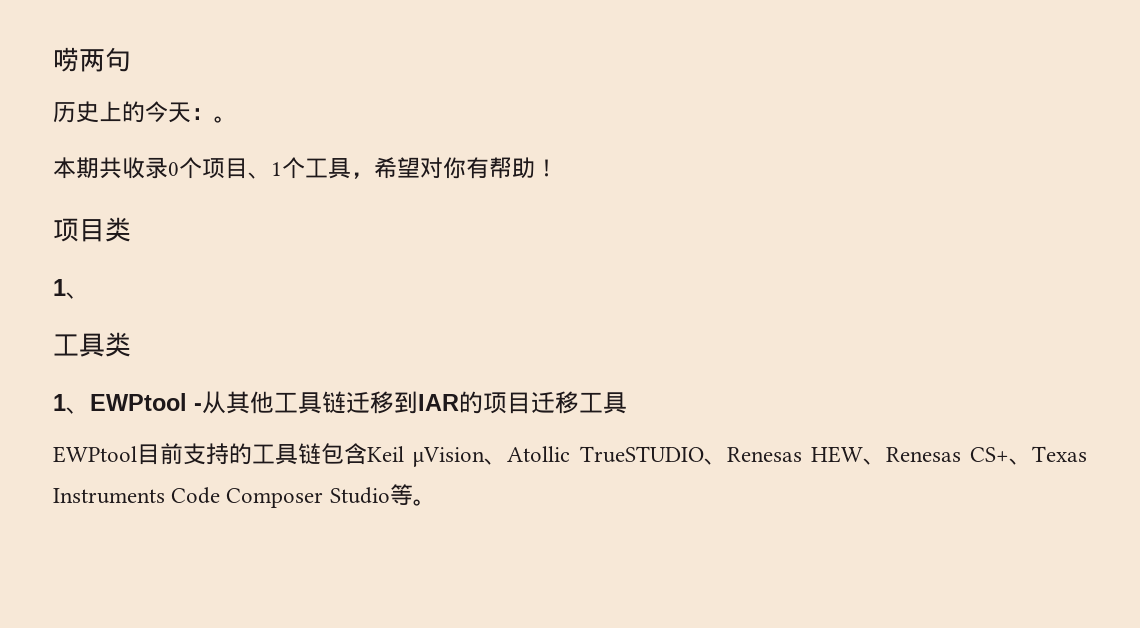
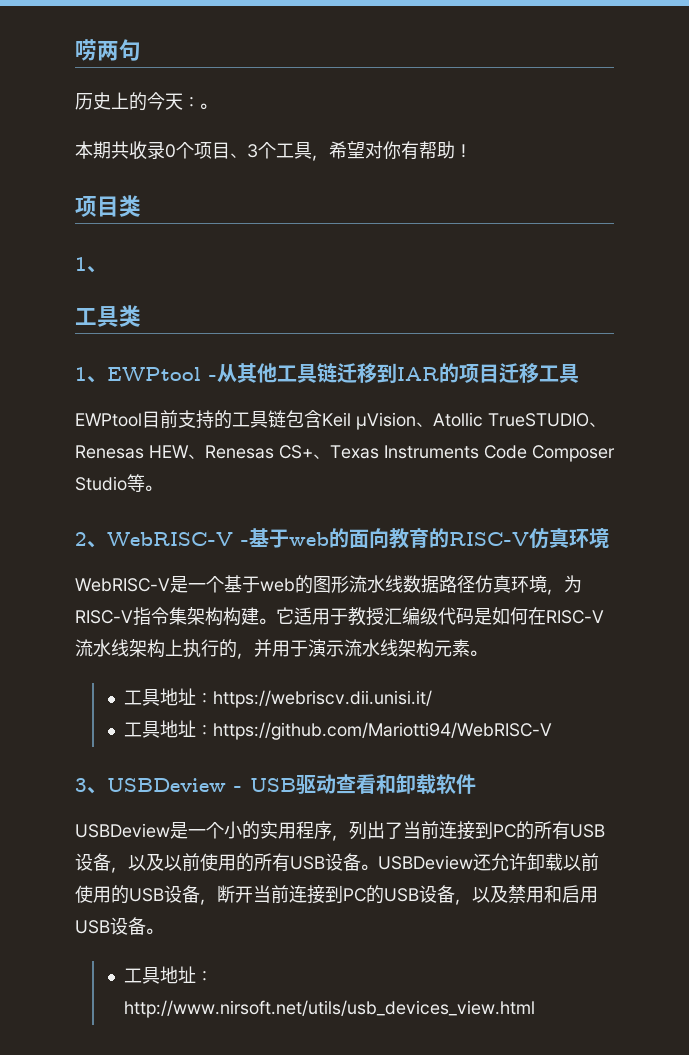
- 本期共收录0个项目、1个工具，希望对你有帮助！
+ 本期共收录0个项目、3个工具，希望对你有帮助！
+ 2、WebRISC-V -基于web的面向教育的RISC-V仿真环境
+ WebRISC-V是一个基于web的图形流水线数据路径仿真环境，为RISC-V指令集架构构建。它适用于教授汇编级代码是如何在RISC-V流水线架构上执行的，并用于演示流水线架构元素。
+ 工具地址：https://webriscv.dii.unisi.it/
+ 工具地址：https://github.com/Mariotti94/WebRISC-V
+ 3、USBDeview - USB驱动查看和卸载软件
+ USBDeview是一个小的实用程序，列出了当前连接到PC的所有USB设备，以及以前使用的所有USB设备。USBDeview还允许卸载以前使用的USB设备，断开当前连接到PC的USB设备，以及禁用和启用USB设备。
+ 工具地址：http://www.nirsoft.net/utils/usb_devices_view.html

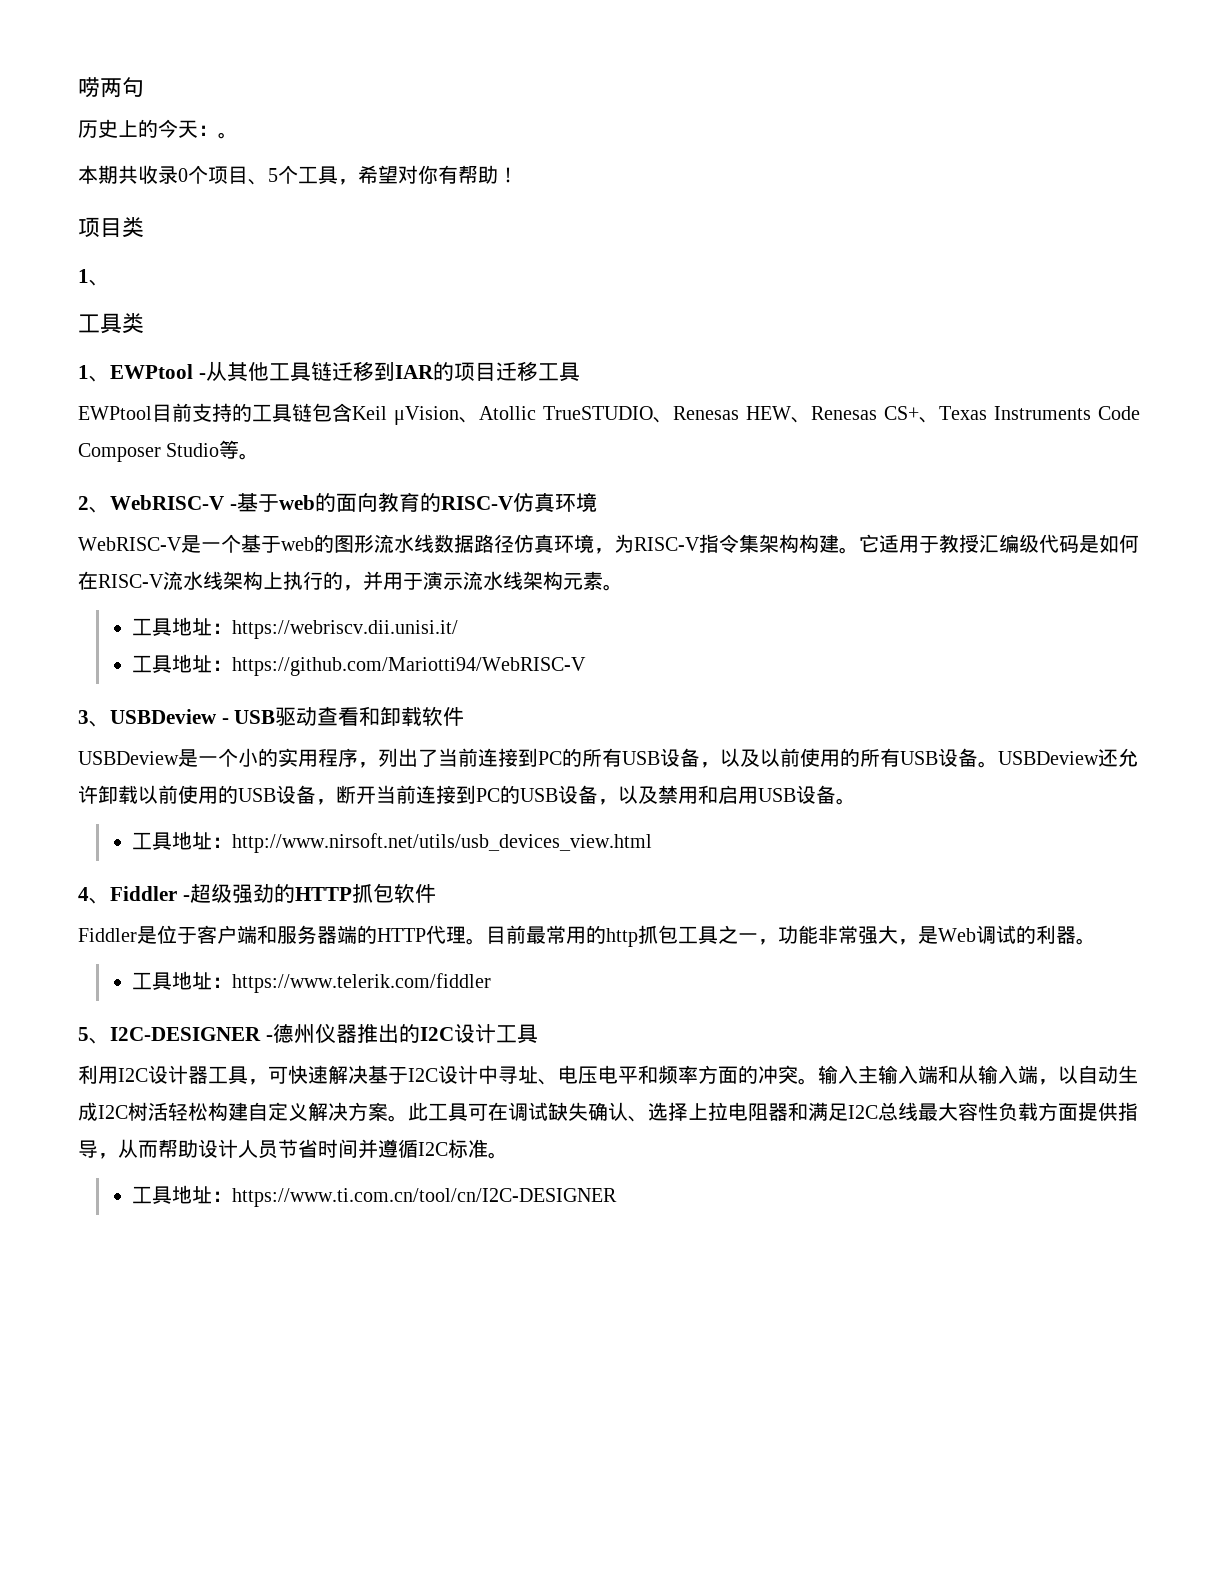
- 本期共收录0个项目、3个工具，希望对你有帮助！
+ 本期共收录0个项目、5个工具，希望对你有帮助！
+ 4、Fiddler -超级强劲的HTTP抓包软件
+ Fiddler是位于客户端和服务器端的HTTP代理。目前最常用的http抓包工具之一，功能非常强大，是Web调试的利器。
+ 工具地址：https://www.telerik.com/fiddler
+ 5、I2C-DESIGNER -德州仪器推出的I2C设计工具
+ 利用I2C设计器工具，可快速解决基于I2C设计中寻址、电压电平和频率方面的冲突。输入主输入端和从输入端，以自动生成I2C树活轻松构建自定义解决方案。此工具可在调试缺失确认、选择上拉电阻器和满足I2C总线最大容性负载方面提供指导，从而帮助设计人员节省时间并遵循I2C标准。
+ 工具地址：https://www.ti.com.cn/tool/cn/I2C-DESIGNER

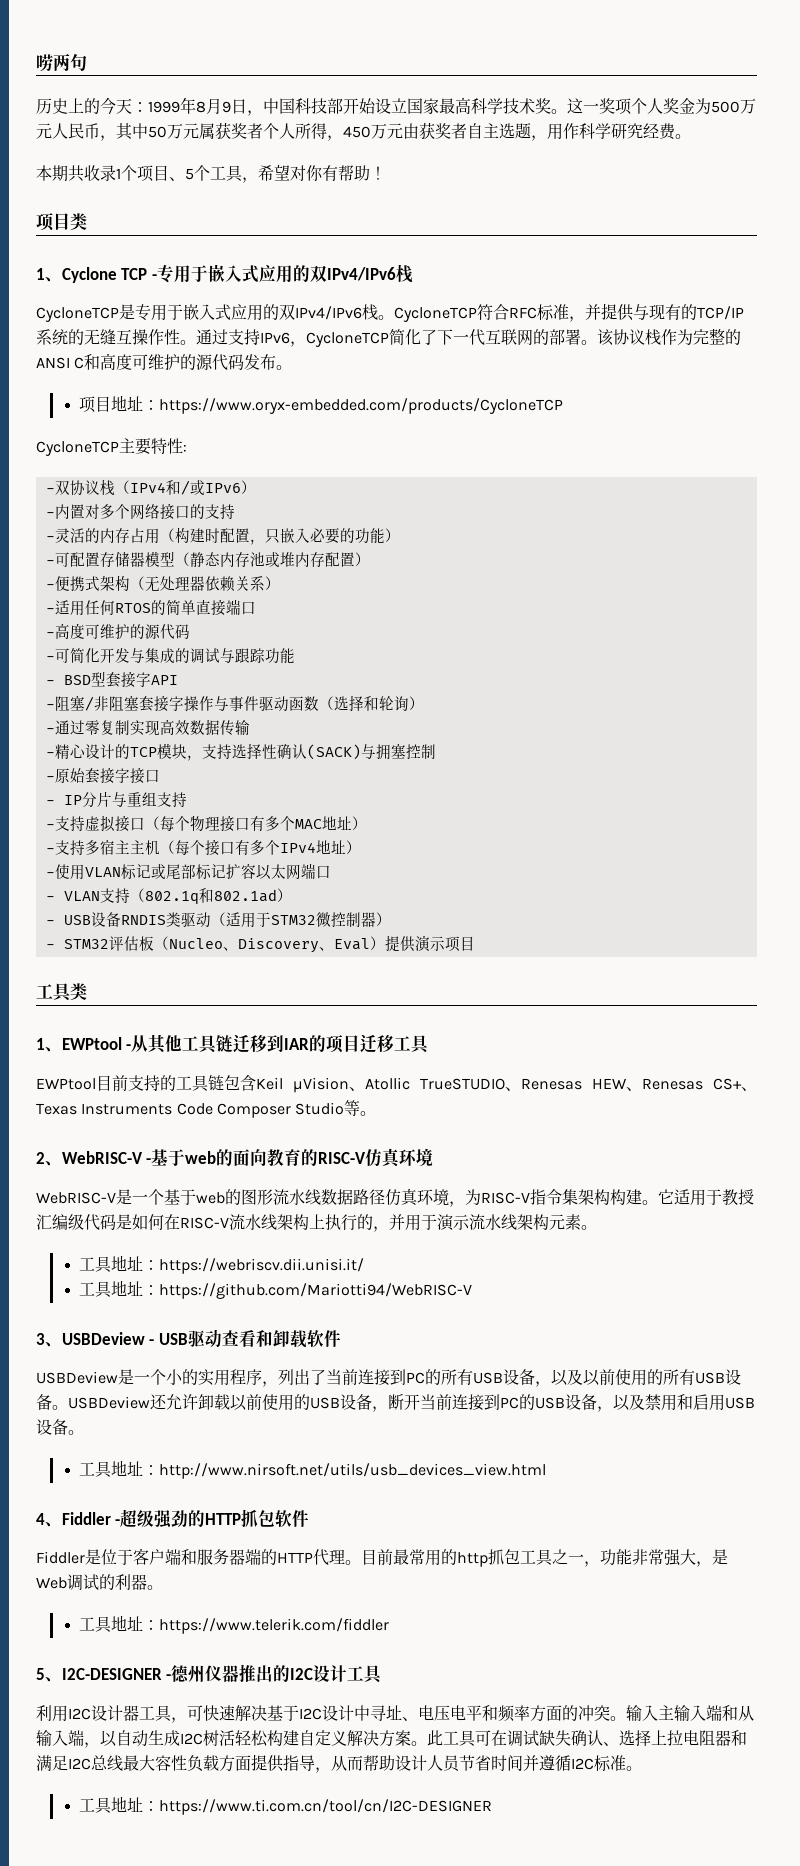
- 历史上的今天：。
+ 历史上的今天：1999年8月9日，中国科技部开始设立国家最高科学技术奖。这一奖项个人奖金为500万元人民币，其中50万元属获奖者个人所得，450万元由获奖者自主选题，用作科学研究经费。
- 本期共收录0个项目、5个工具，希望对你有帮助！
+ 本期共收录1个项目、5个工具，希望对你有帮助！
  项目类
- 1、
+ 1、Cyclone TCP -专用于嵌入式应用的双IPv4/IPv6栈
+ CycloneTCP是专用于嵌入式应用的双IPv4/IPv6栈。CycloneTCP符合RFC标准，并提供与现有的TCP/IP系统的无缝互操作性。通过支持IPv6，CycloneTCP简化了下一代互联网的部署。该协议栈作为完整的ANSI C和高度可维护的源代码发布。
+ 项目地址：https://www.oryx-embedded.com/products/CycloneTCP
+ CycloneTCP主要特性:
+ -双协议栈（IPv4和/或IPv6）
+ -内置对多个网络接口的支持
+ -灵活的内存占用（构建时配置，只嵌入必要的功能）
+ -可配置存储器模型（静态内存池或堆内存配置）
+ -便携式架构（无处理器依赖关系）
+ -适用任何RTOS的简单直接端口
+ -高度可维护的源代码
+ -可简化开发与集成的调试与跟踪功能
+ - BSD型套接字API
+ -阻塞/非阻塞套接字操作与事件驱动函数（选择和轮询）
+ -通过零复制实现高效数据传输
+ -精心设计的TCP模块，支持选择性确认(SACK)与拥塞控制
+ -原始套接字接口
+ - IP分片与重组支持
+ -支持虚拟接口（每个物理接口有多个MAC地址）
+ -支持多宿主主机（每个接口有多个IPv4地址）
+ -使用VLAN标记或尾部标记扩容以太网端口
+ - VLAN支持（802.1q和802.1ad）
+ - USB设备RNDIS类驱动（适用于STM32微控制器）
+ - STM32评估板（Nucleo、Discovery、Eval）提供演示项目

